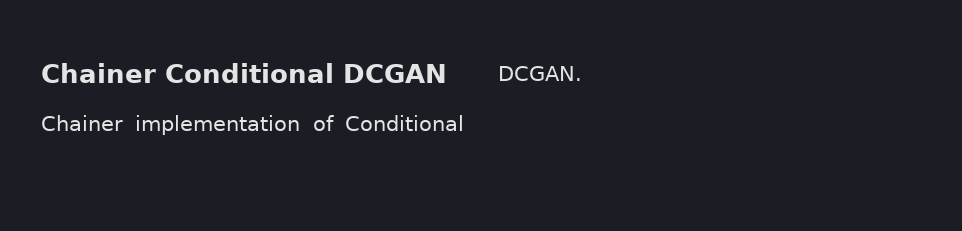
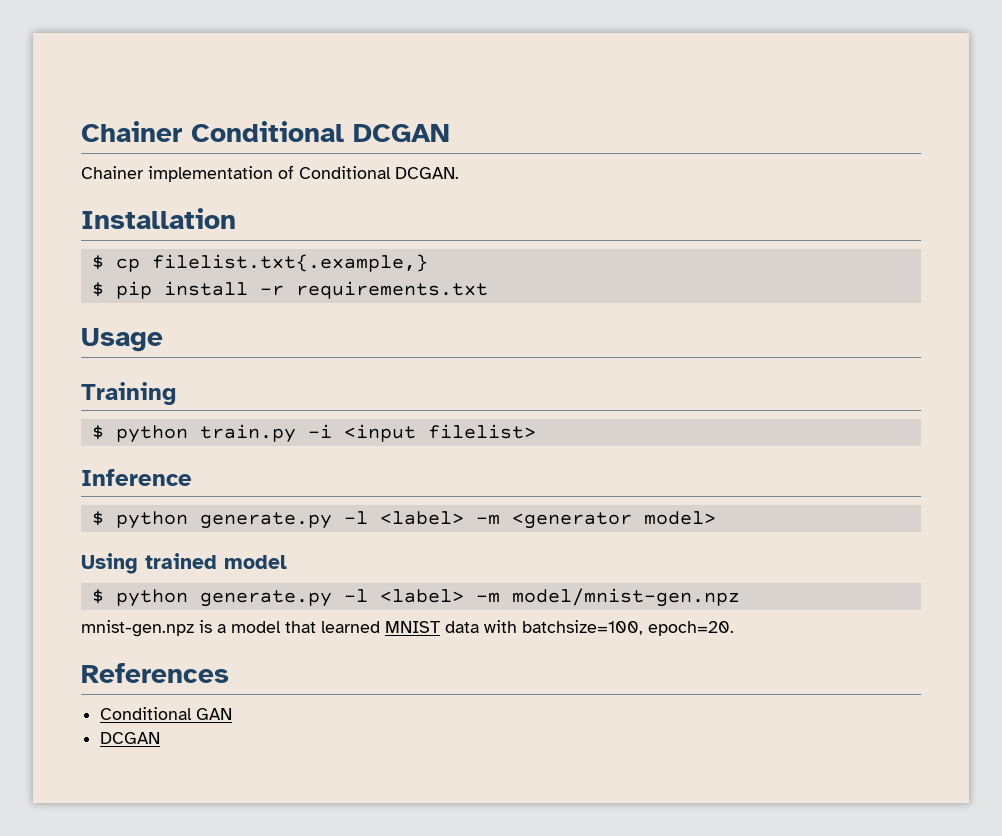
+ Installation
+ $ cp filelist.txt{.example,}
+ $ pip install -r requirements.txt
+ Usage
+ Training
+ $ python train.py -i <input filelist>
+ Inference
+ $ python generate.py -l <label> -m <generator model>
+ Using trained model
+ $ python generate.py -l <label> -m model/mnist-gen.npz
+ mnist-gen.npz is a model that learned MNIST data with batchsize=100, epoch=20.
+ References
+ Conditional GAN
+ DCGAN

